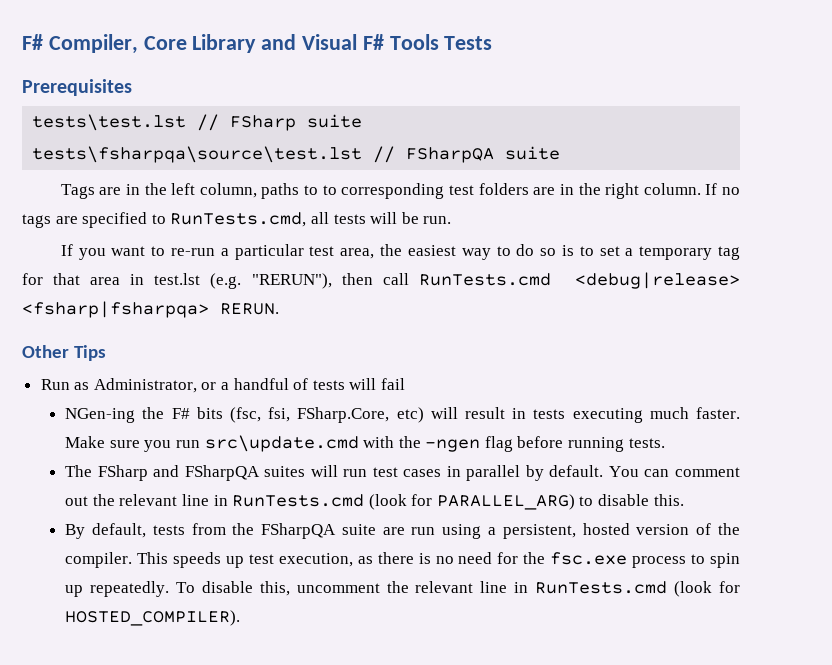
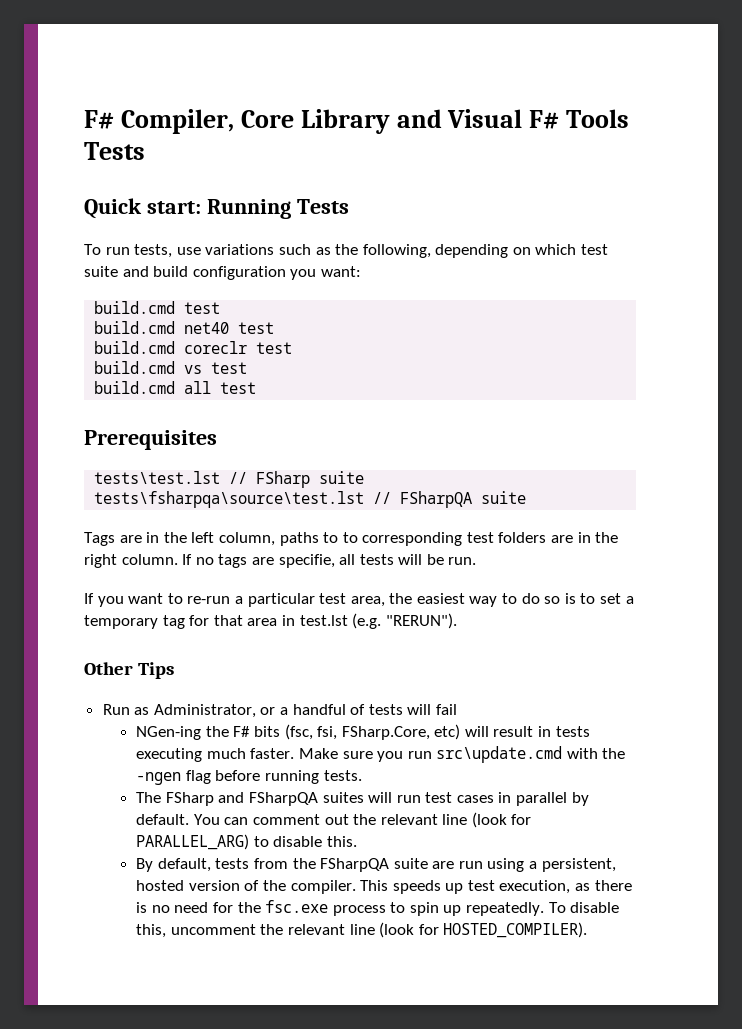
+ Quick start: Running Tests
+ To run tests, use variations such as the following, depending on which test suite and build configuration you want:
+ build.cmd test
+ build.cmd net40 test
+ build.cmd coreclr test
+ build.cmd vs test
+ build.cmd all test
- If no tags are specified to RunTests.cmd, all tests will be run.
+ If no tags are specifie, all tests will be run.
- If you want to re-run a particular test area, the easiest way to do so is to set a temporary tag for that area in test.lst (e.g. "RERUN"), then call RunTests.cmd <debug|release> <fsharp|fsharpqa> RERUN.
+ If you want to re-run a particular test area, the easiest way to do so is to set a temporary tag for that area in test.lst (e.g. "RERUN").
- You can comment out the relevant line in RunTests.cmd (look for PARALLEL_ARG) to disable this.
+ You can comment out the relevant line (look for PARALLEL_ARG) to disable this.
- To disable this, uncomment the relevant line in RunTests.cmd (look for HOSTED_COMPILER).
+ To disable this, uncomment the relevant line (look for HOSTED_COMPILER).

